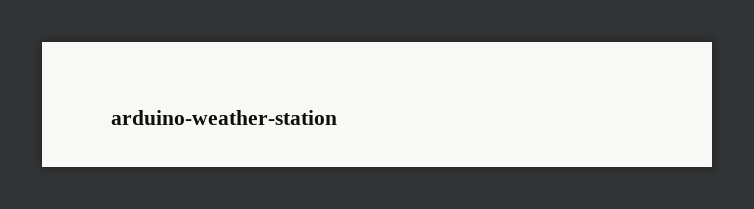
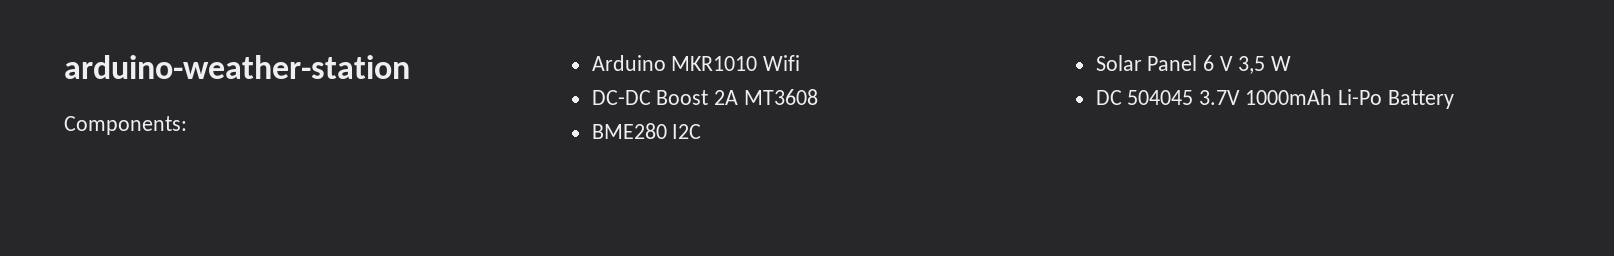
+ Components:
+ Arduino MKR1010 Wifi
+ DC-DC Boost 2A MT3608
+ BME280 I2C
+ Solar Panel 6 V 3,5 W
+ DC 504045 3.7V 1000mAh Li-Po Battery

